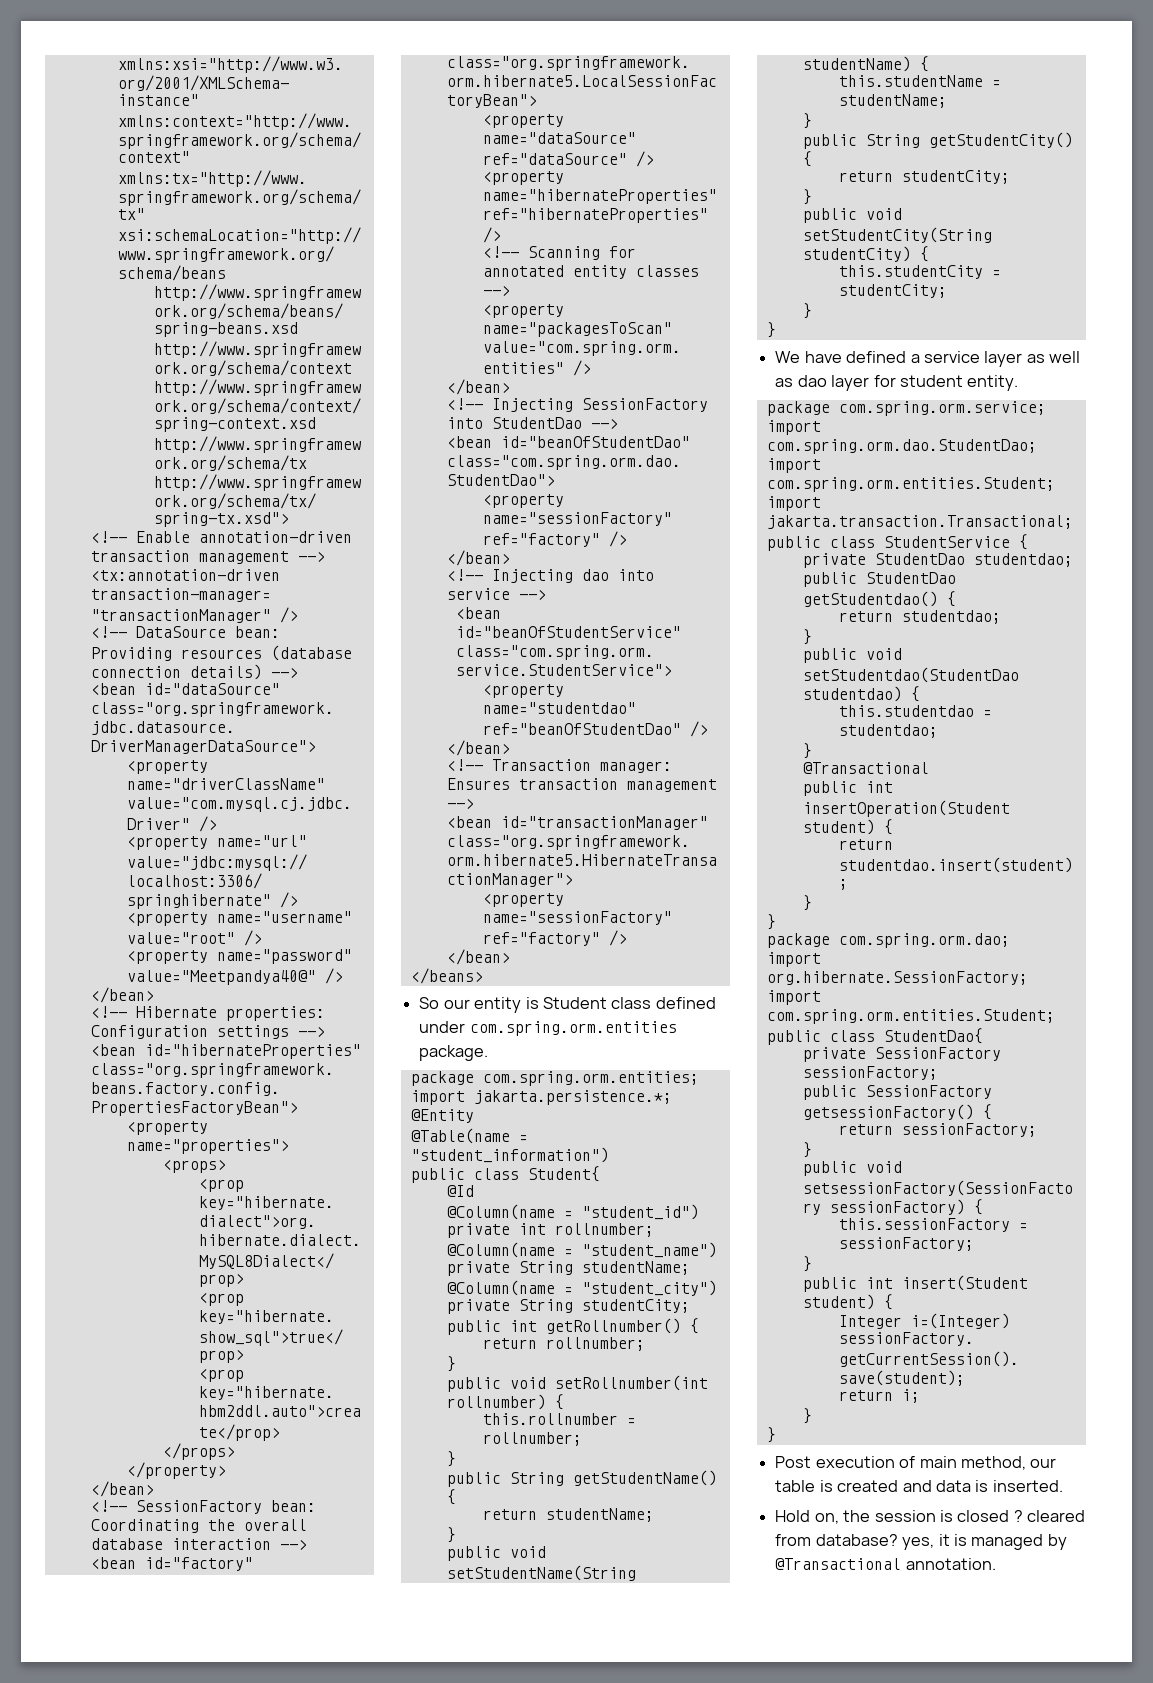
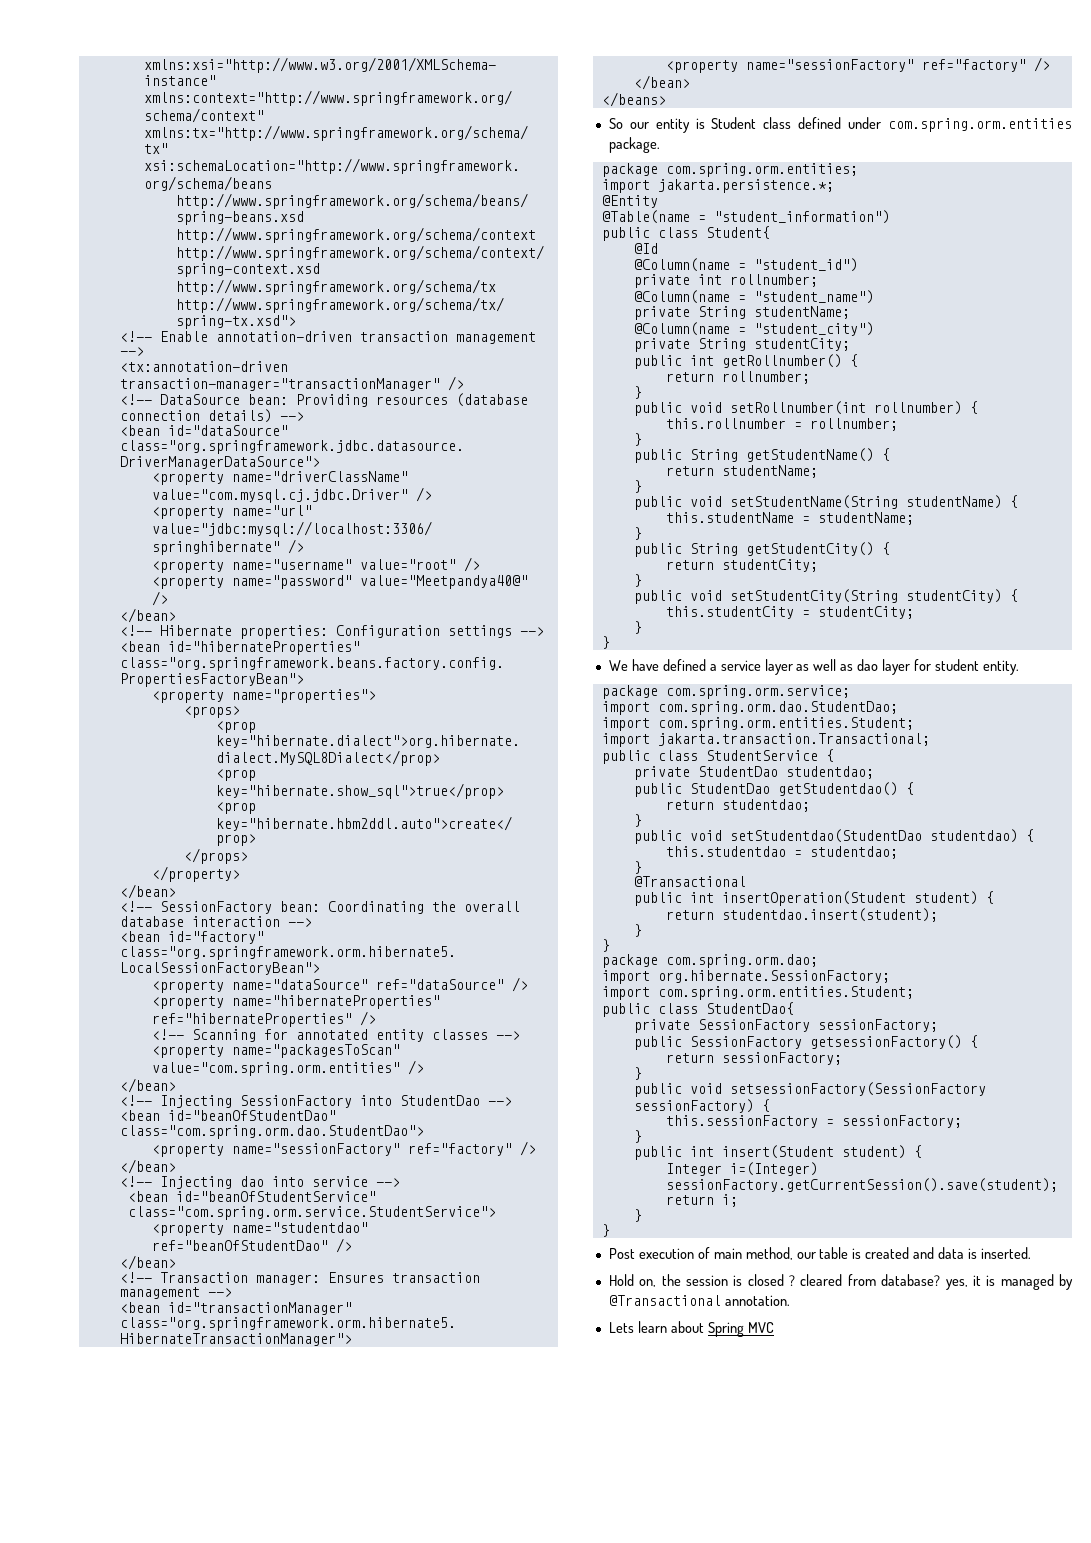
+ Lets learn about Spring MVC

